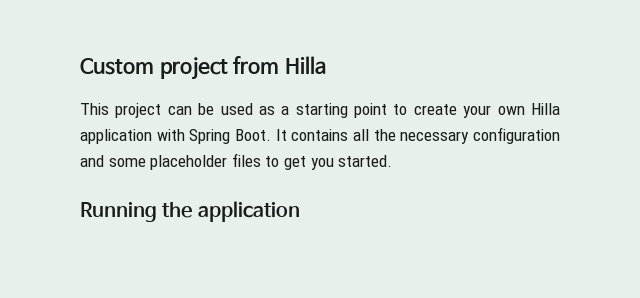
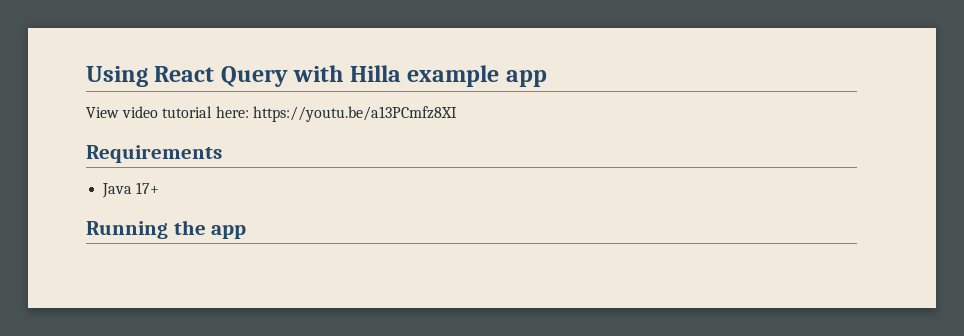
- Custom project from Hilla
- This project can be used as a starting point to create your own Hilla application with Spring Boot. It contains all the necessary configuration and some placeholder files to get you started.
+ Using React Query with Hilla example app
+ View video tutorial here: https://youtu.be/a13PCmfz8XI
+ Requirements
+ Java 17+
- Running the application
+ Running the app

